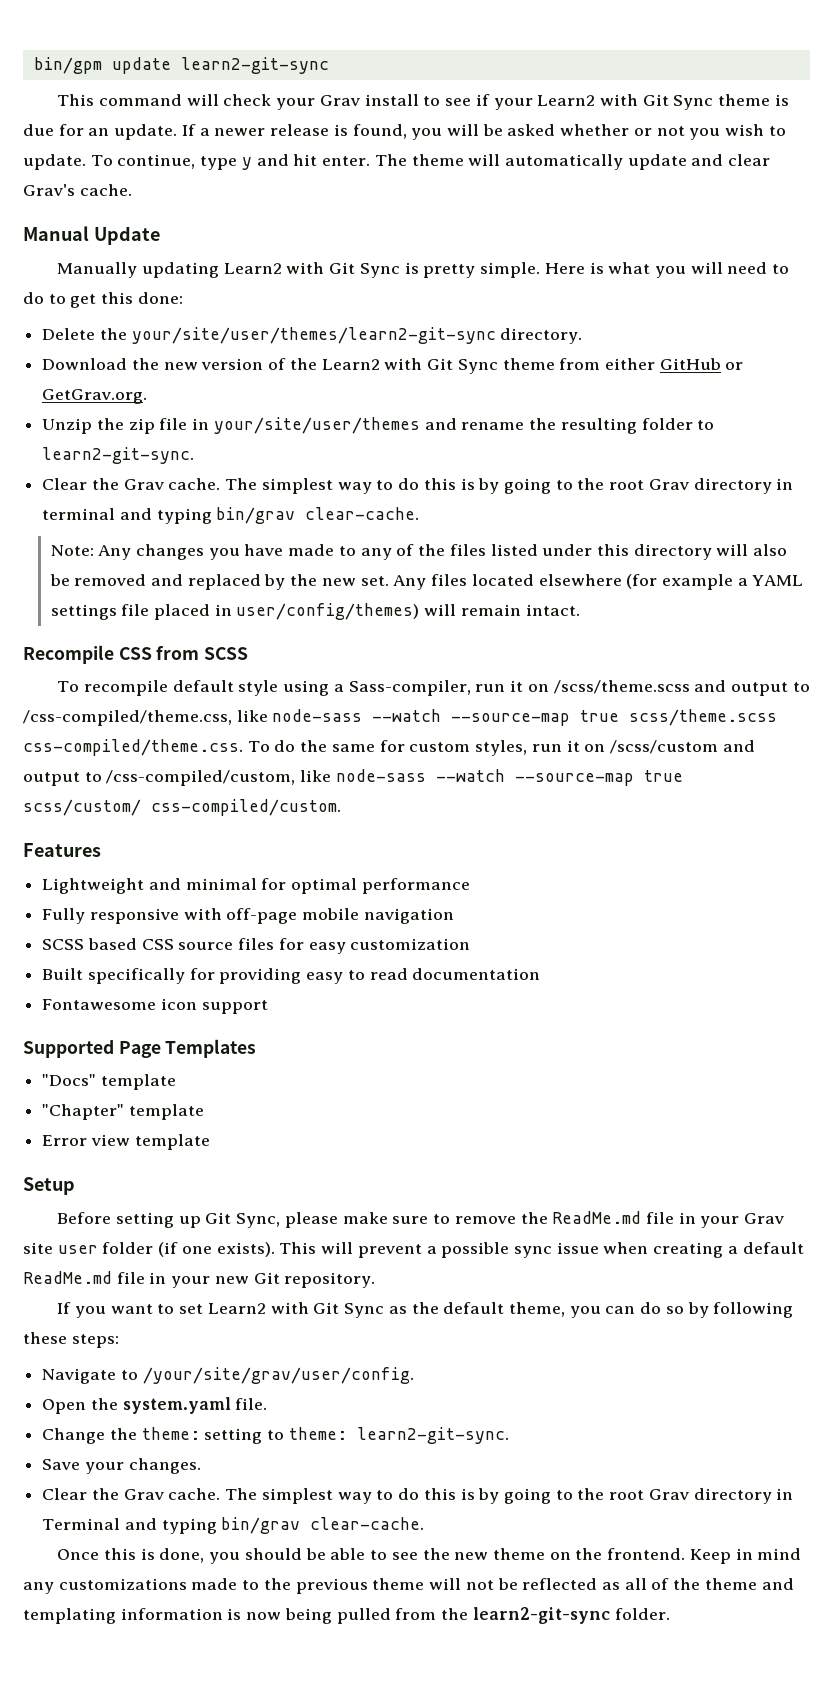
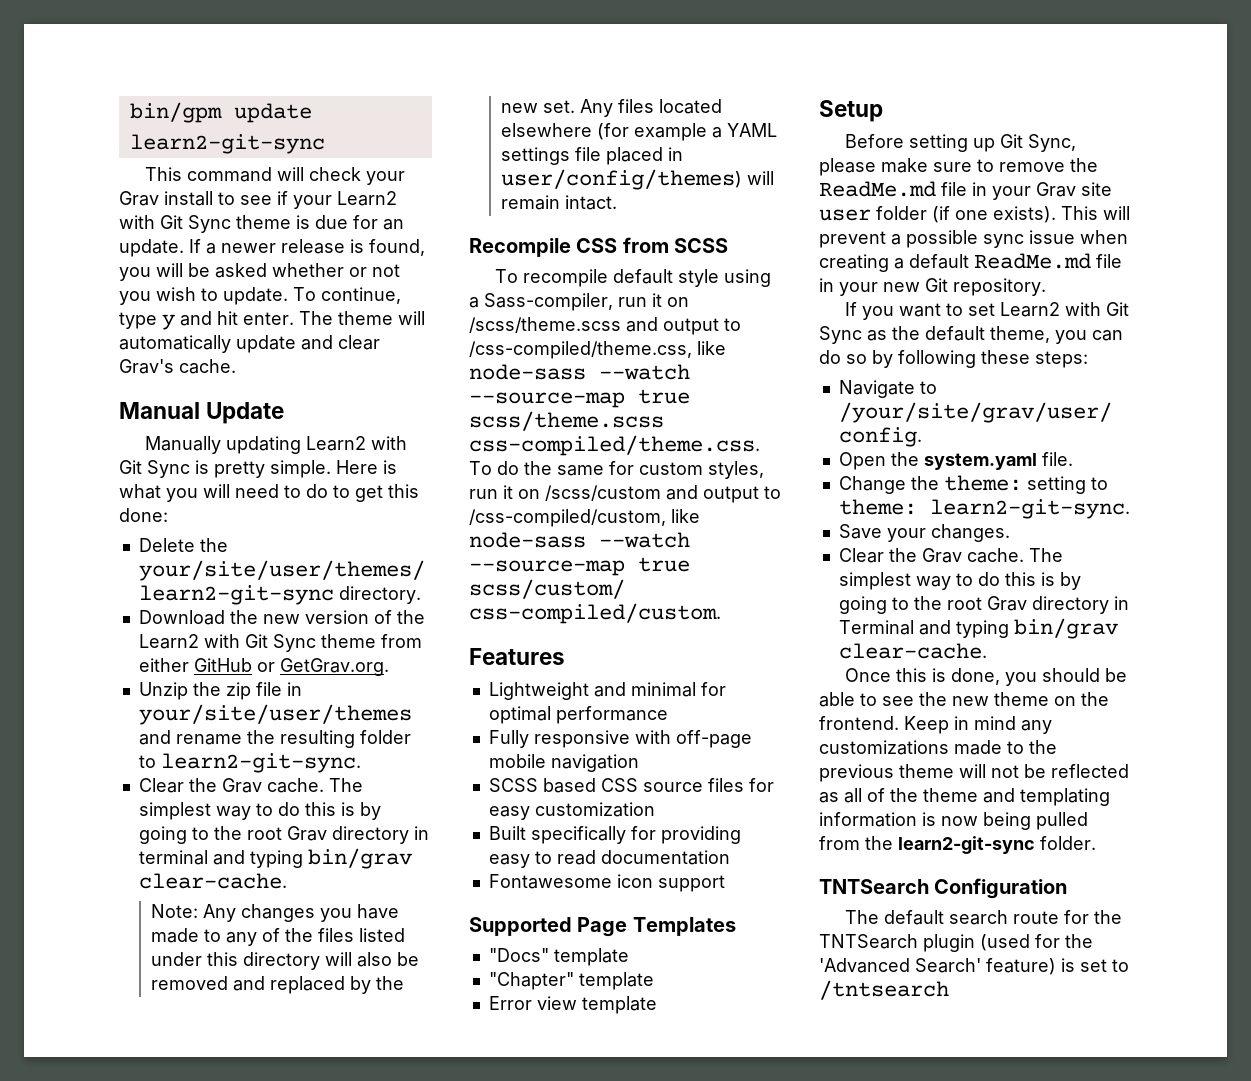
+ TNTSearch Configuration
+ The default search route for the TNTSearch plugin (used for the 'Advanced Search' feature) is set to /tntsearch

